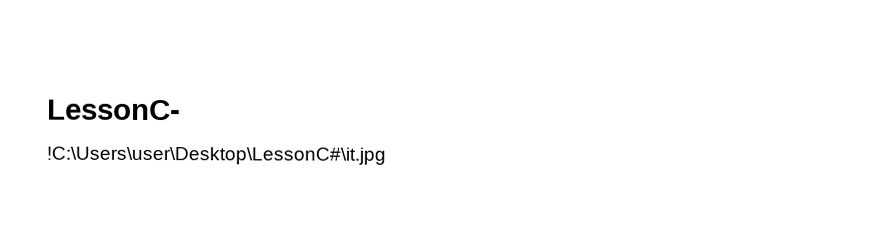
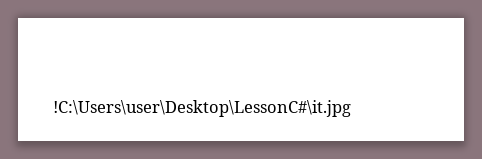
- LessonC-

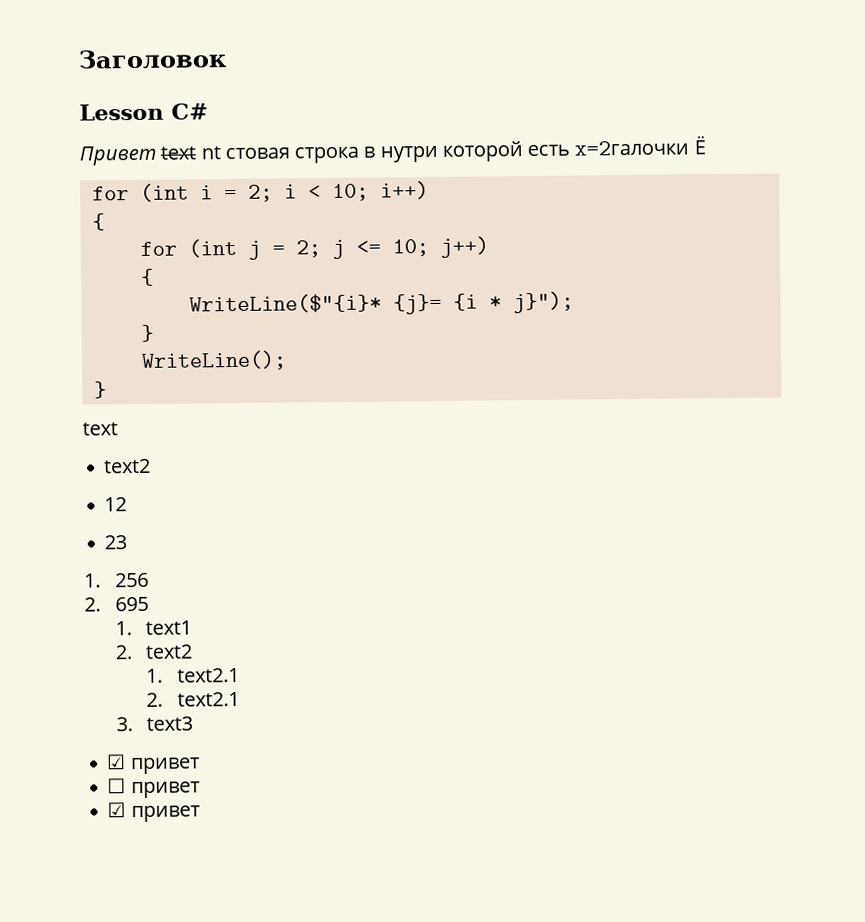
- !C:\Users\user\Desktop\LessonC#\it.jpg
+ Заголовок
+ Lesson C#
+ Привет text nt стовая строка в нутри которой есть х=2галочки Ё
+ for (int i = 2; i < 10; i++)
+ {
+ for (int j = 2; j <= 10; j++)
+ {
+ WriteLine($"{i}* {j}= {i * j}");
+ }
+ WriteLine();
+ }
+ text
+ text2
+ 12
+ 23
+ 1. 256
+ 2. 695
+ 1. text1
+ 2. text2
+ 1. text2.1
+ 2. text2.1
+ 3. text3
+ ☑ привет
+ ☐ привет
+ ☑ привет

